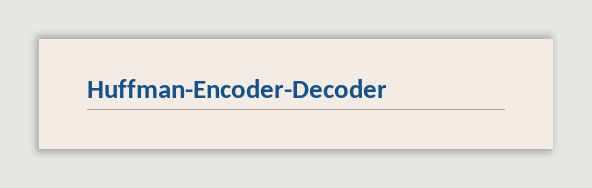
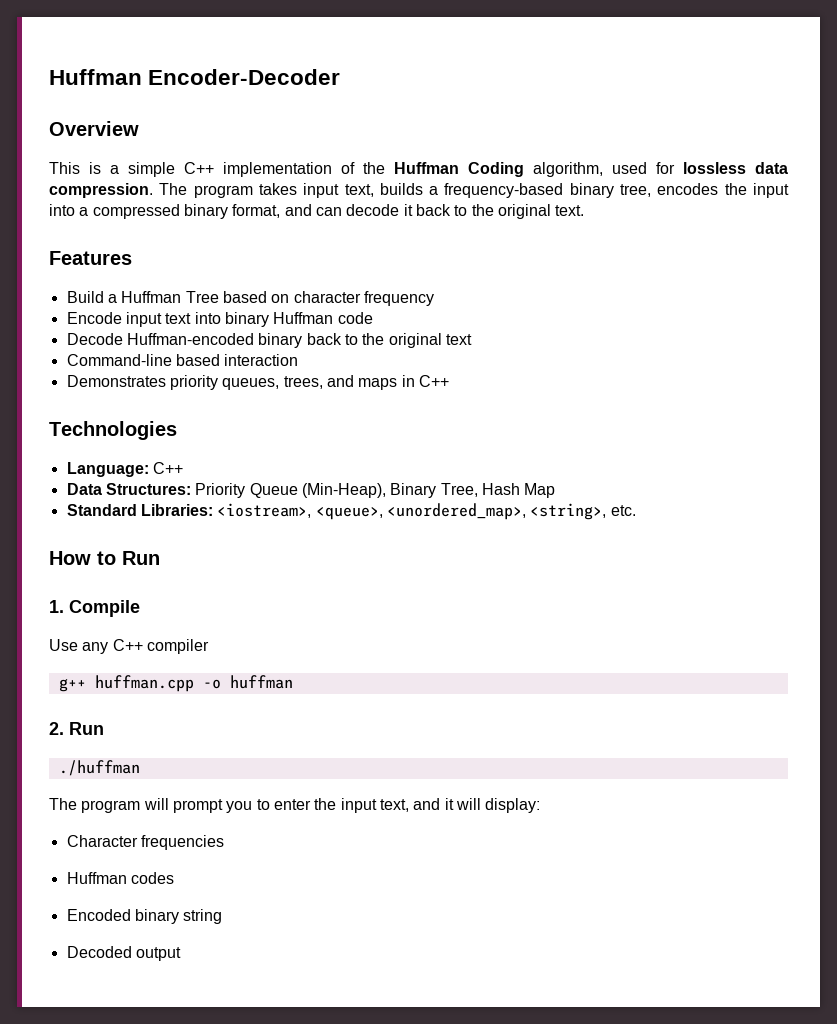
- Huffman-Encoder-Decoder
+ Huffman Encoder-Decoder
+ Overview
+ This is a simple C++ implementation of the Huffman Coding algorithm, used for lossless data compression. The program takes input text, builds a frequency-based binary tree, encodes the input into a compressed binary format, and can decode it back to the original text.
+ Features
+ Build a Huffman Tree based on character frequency
+ Encode input text into binary Huffman code
+ Decode Huffman-encoded binary back to the original text
+ Command-line based interaction
+ Demonstrates priority queues, trees, and maps in C++
+ Technologies
+ Language: C++
+ Data Structures: Priority Queue (Min-Heap), Binary Tree, Hash Map
+ Standard Libraries: <iostream>, <queue>, <unordered_map>, <string>, etc.
+ How to Run
+ 1. Compile
+ Use any C++ compiler
+ g++ huffman.cpp -o huffman
+ 2. Run
+ ./huffman
+ The program will prompt you to enter the input text, and it will display:
+ Character frequencies
+ Huffman codes
+ Encoded binary string
+ Decoded output

